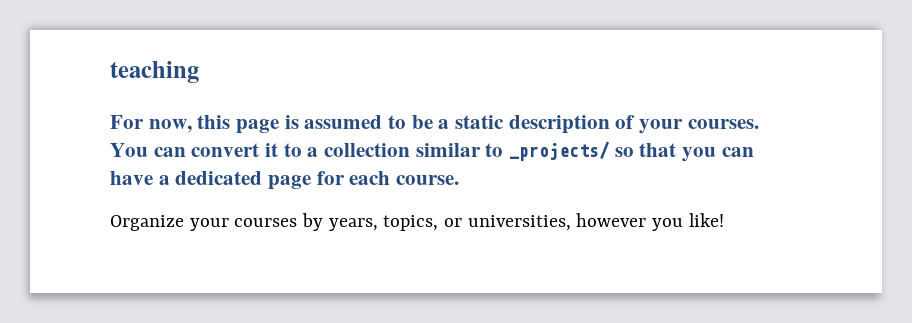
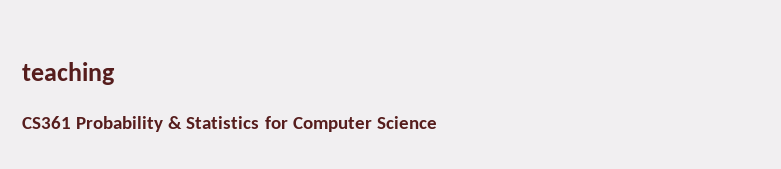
- For now, this page is assumed to be a static description of your courses. You can convert it to a collection similar to _projects/ so that you can have a dedicated page for each course.
- Organize your courses by years, topics, or universities, however you like!
+ CS361 Probability & Statistics for Computer Science

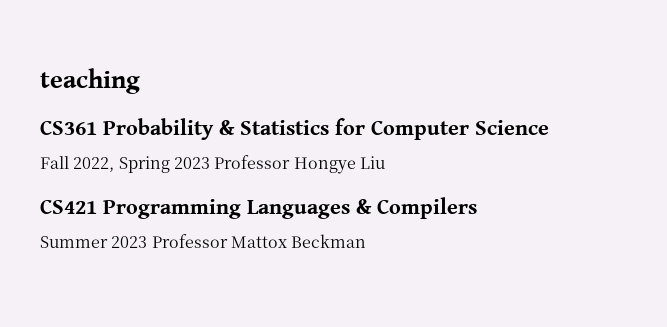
+ Fall 2022, Spring 2023 Professor Hongye Liu
+ CS421 Programming Languages & Compilers
+ Summer 2023 Professor Mattox Beckman

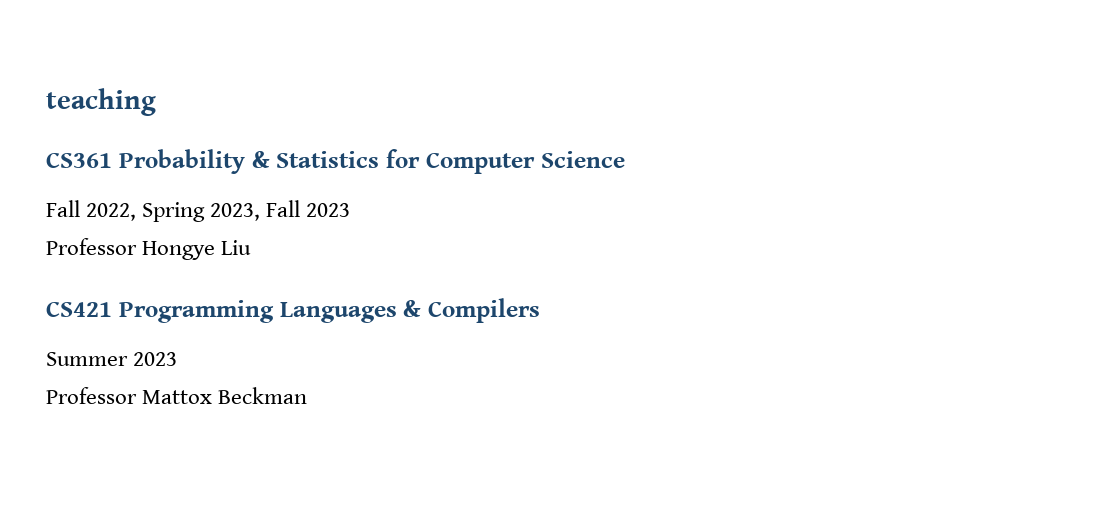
- Fall 2022, Spring 2023 Professor Hongye Liu
+ Fall 2022, Spring 2023, Fall 2023
+ Professor Hongye Liu
- Summer 2023 Professor Mattox Beckman
+ Summer 2023
+ Professor Mattox Beckman

